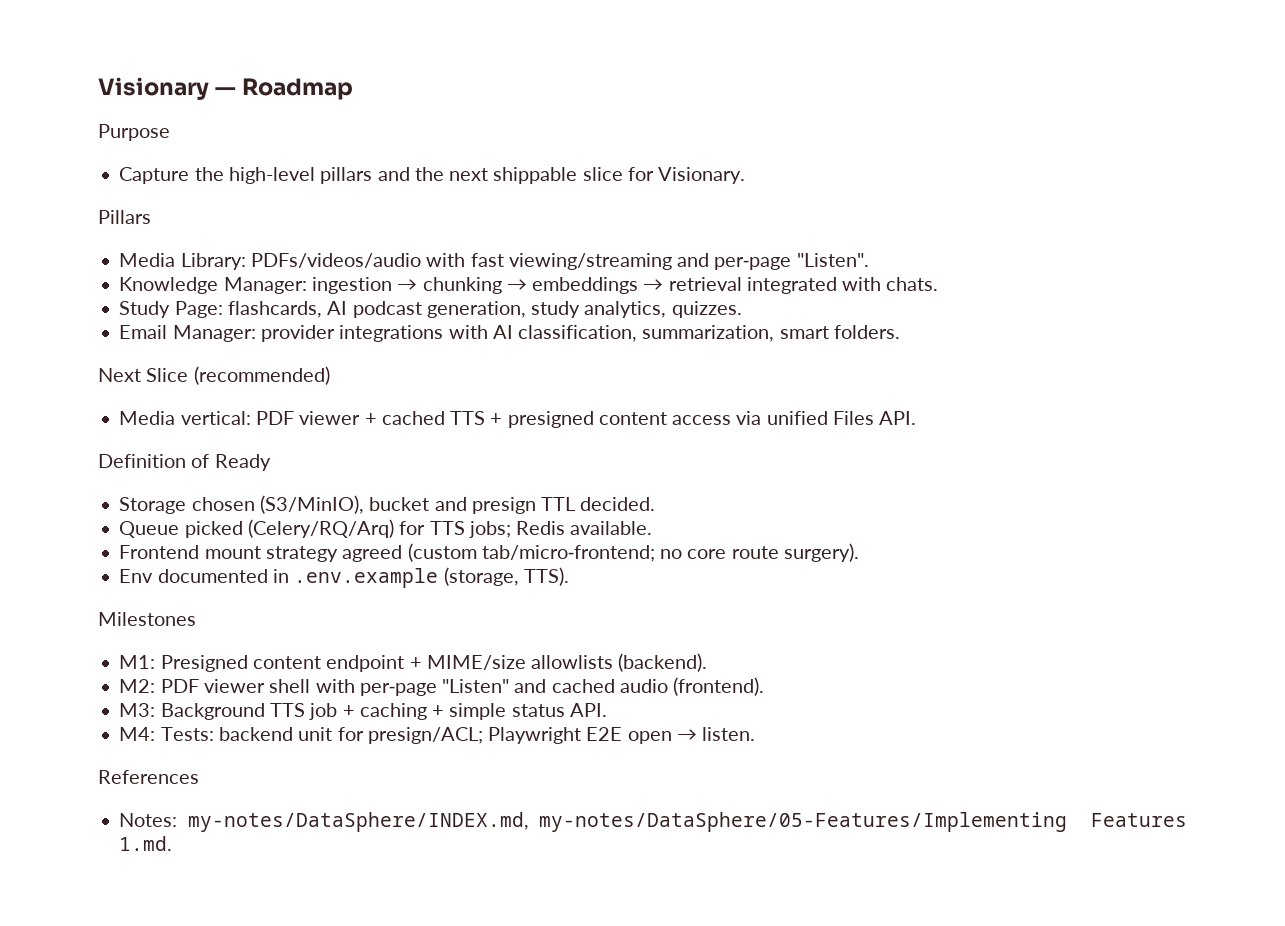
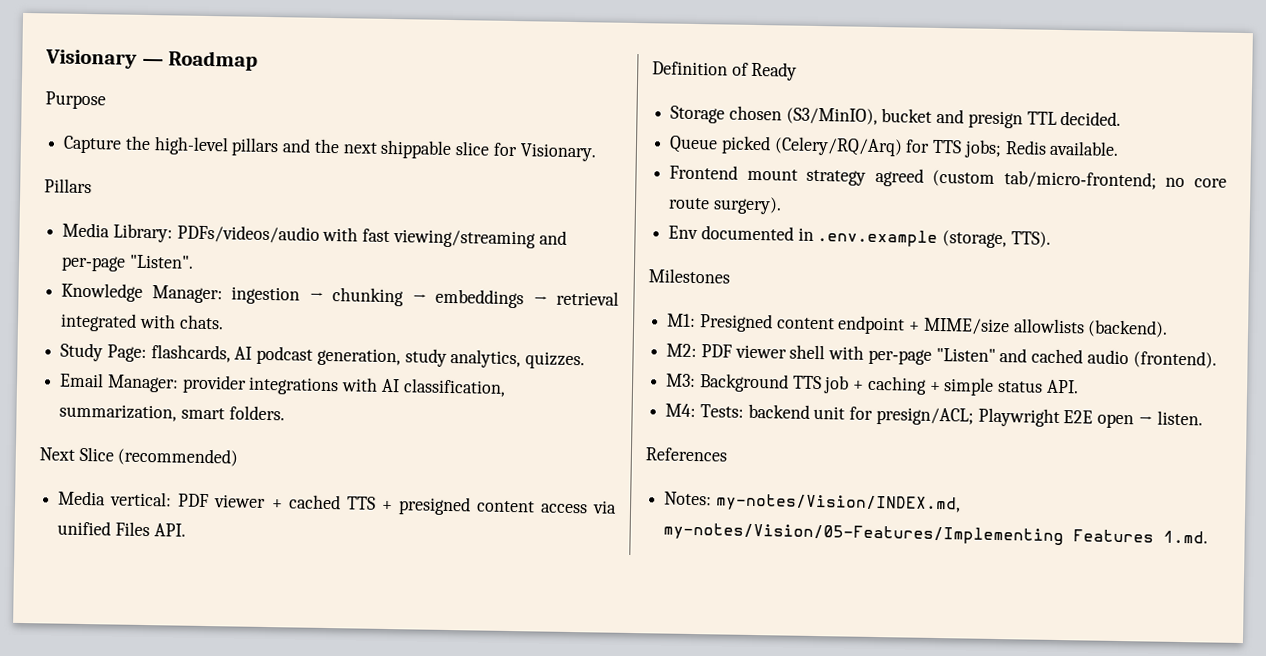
- Notes: my-notes/DataSphere/INDEX.md, my-notes/DataSphere/05-Features/Implementing Features 1.md.
+ Notes: my-notes/Vision/INDEX.md, my-notes/Vision/05-Features/Implementing Features 1.md.

